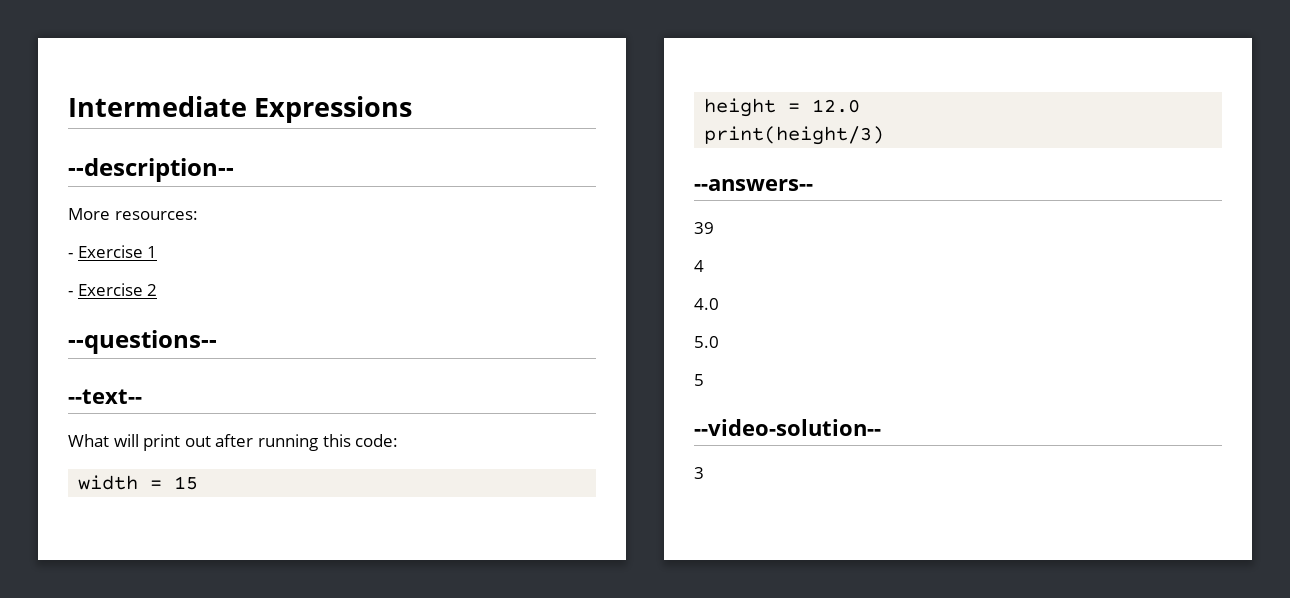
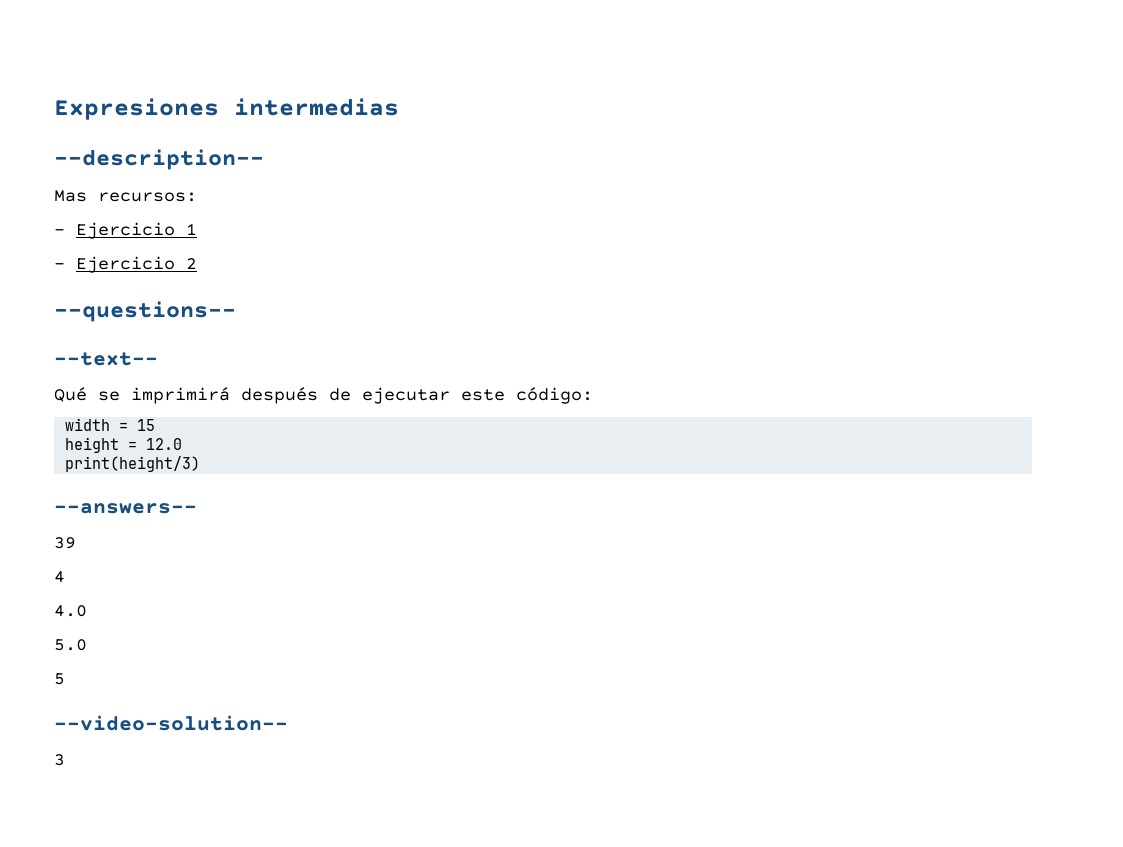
- Intermediate Expressions
+ Expresiones intermedias
- More resources:
- - Exercise 1
+ Mas recursos:
+ - Ejercicio 1
- - Exercise 2
+ - Ejercicio 2
- What will print out after running this code:
+ Qué se imprimirá después de ejecutar este código:

